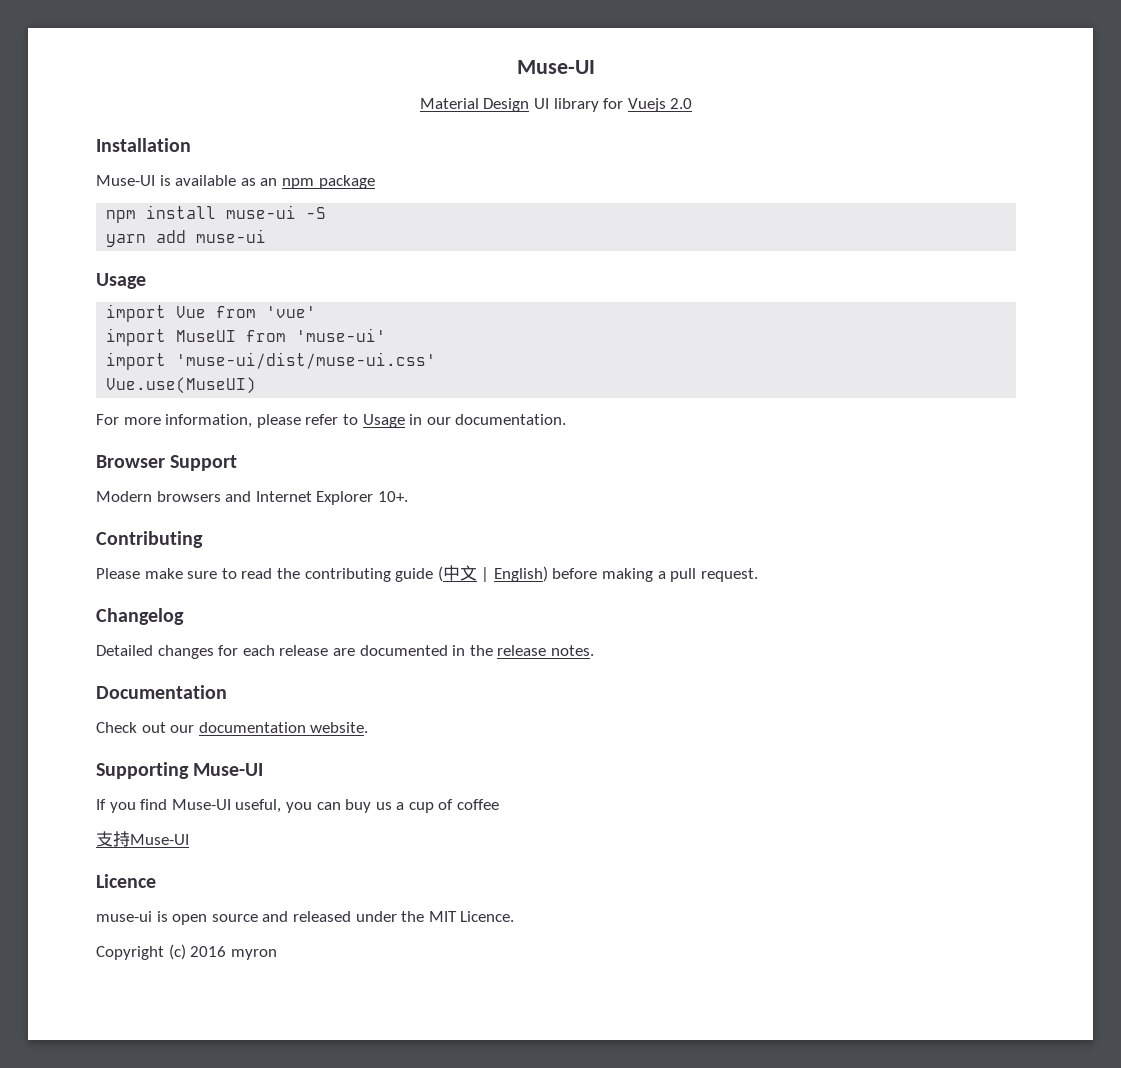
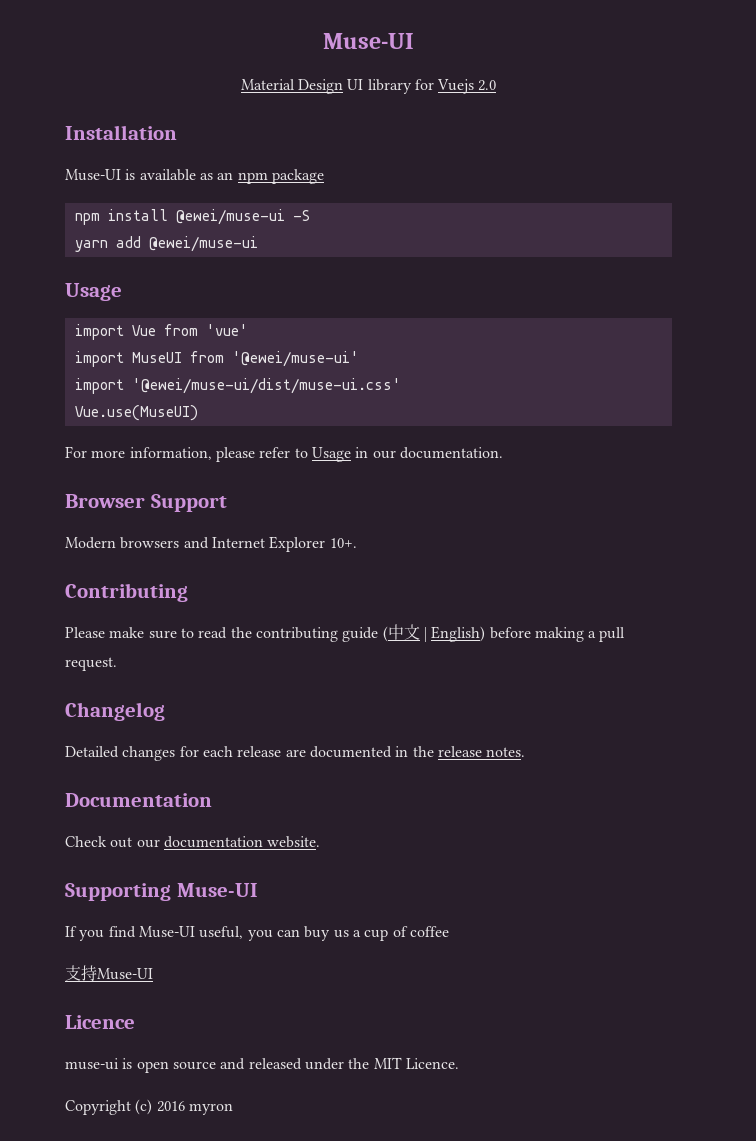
- npm install muse-ui -S
+ npm install @ewei/muse-ui -S
- yarn add muse-ui
+ yarn add @ewei/muse-ui
- import MuseUI from 'muse-ui'
- import 'muse-ui/dist/muse-ui.css'
+ import MuseUI from '@ewei/muse-ui'
+ import '@ewei/muse-ui/dist/muse-ui.css'

